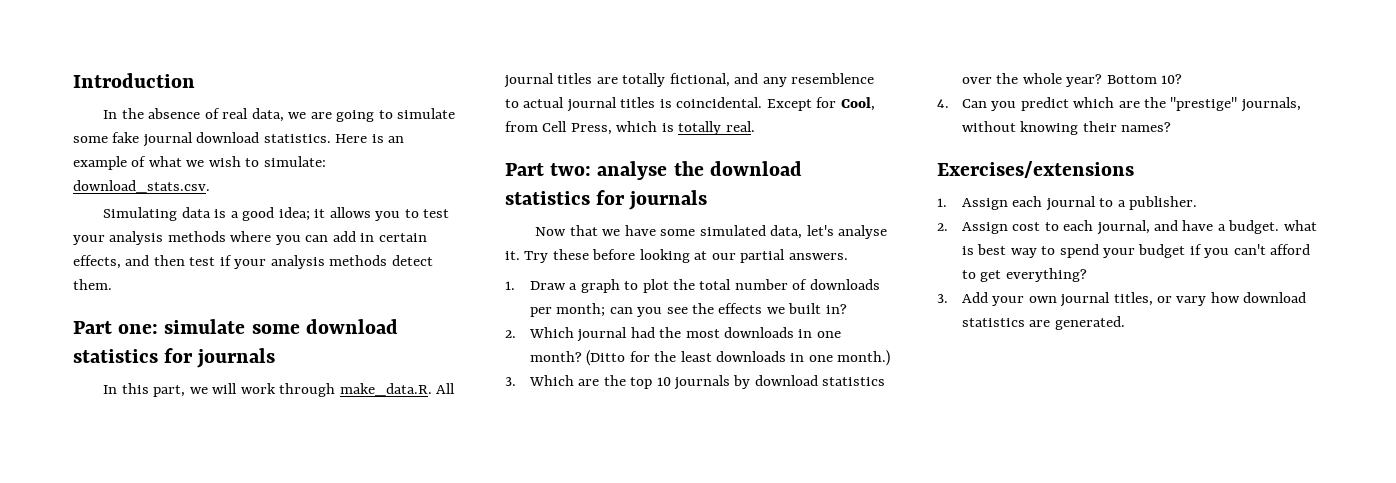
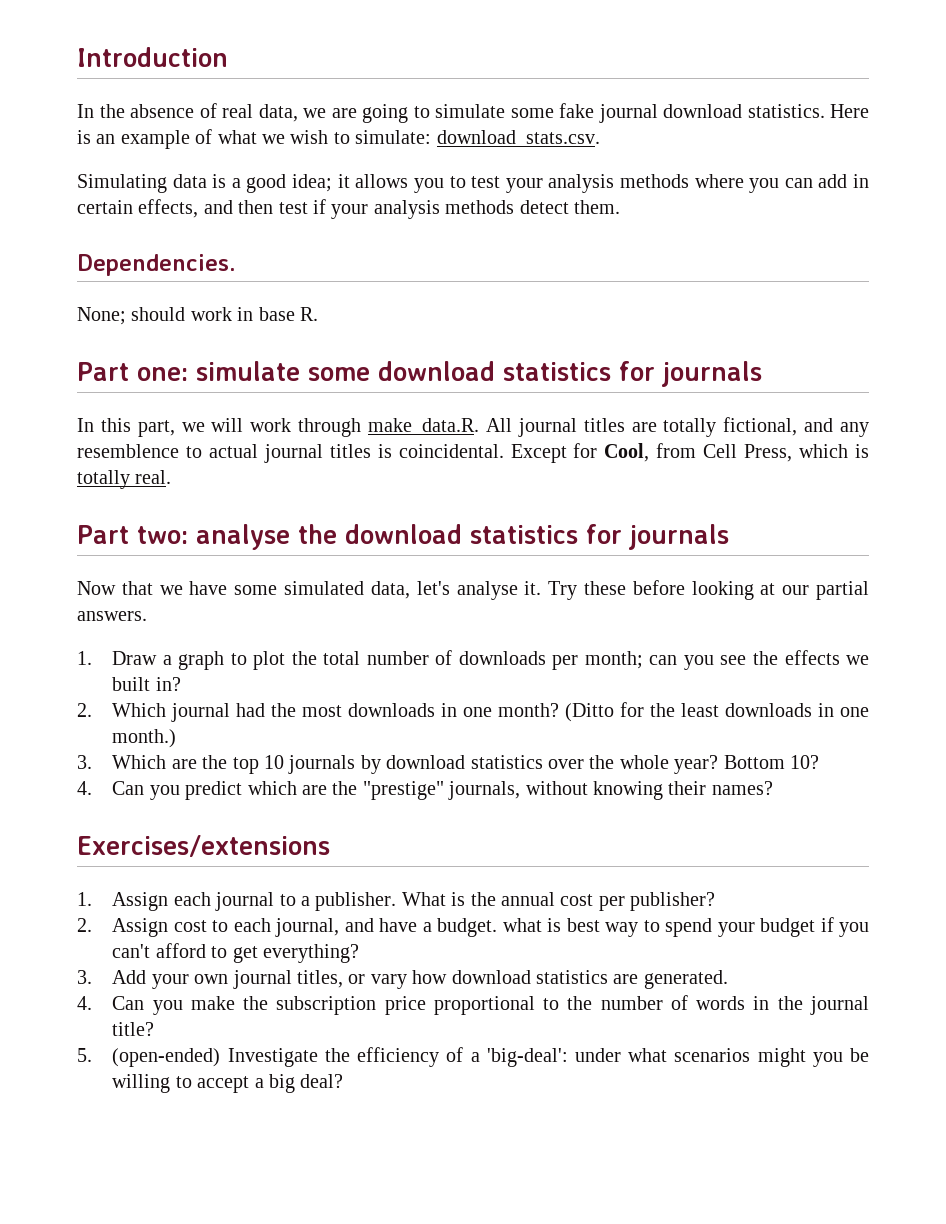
+ Dependencies.
+ None; should work in base R.
+ What is the annual cost per publisher?
+ 4. Can you make the subscription price proportional to the number of words in the journal title?
+ 5. (open-ended) Investigate the efficiency of a 'big-deal': under what scenarios might you be willing to accept a big deal?

